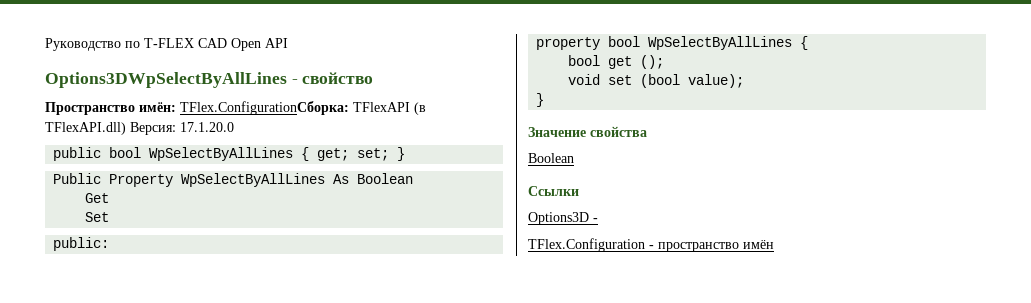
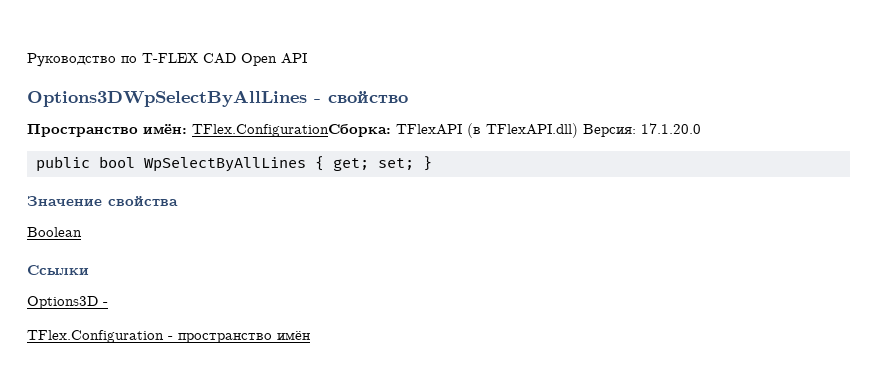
- Public Property WpSelectByAllLines As Boolean
- Get
- Set
- public:
- property bool WpSelectByAllLines {
- bool get ();
- void set (bool value);
- }

